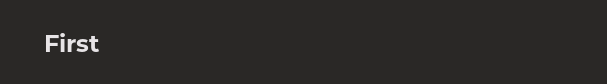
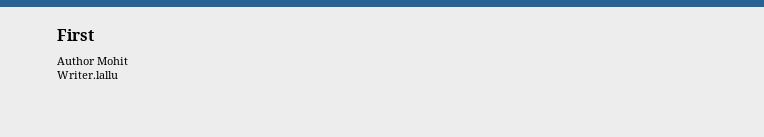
+ Author Mohit
+ Writer.lallu

